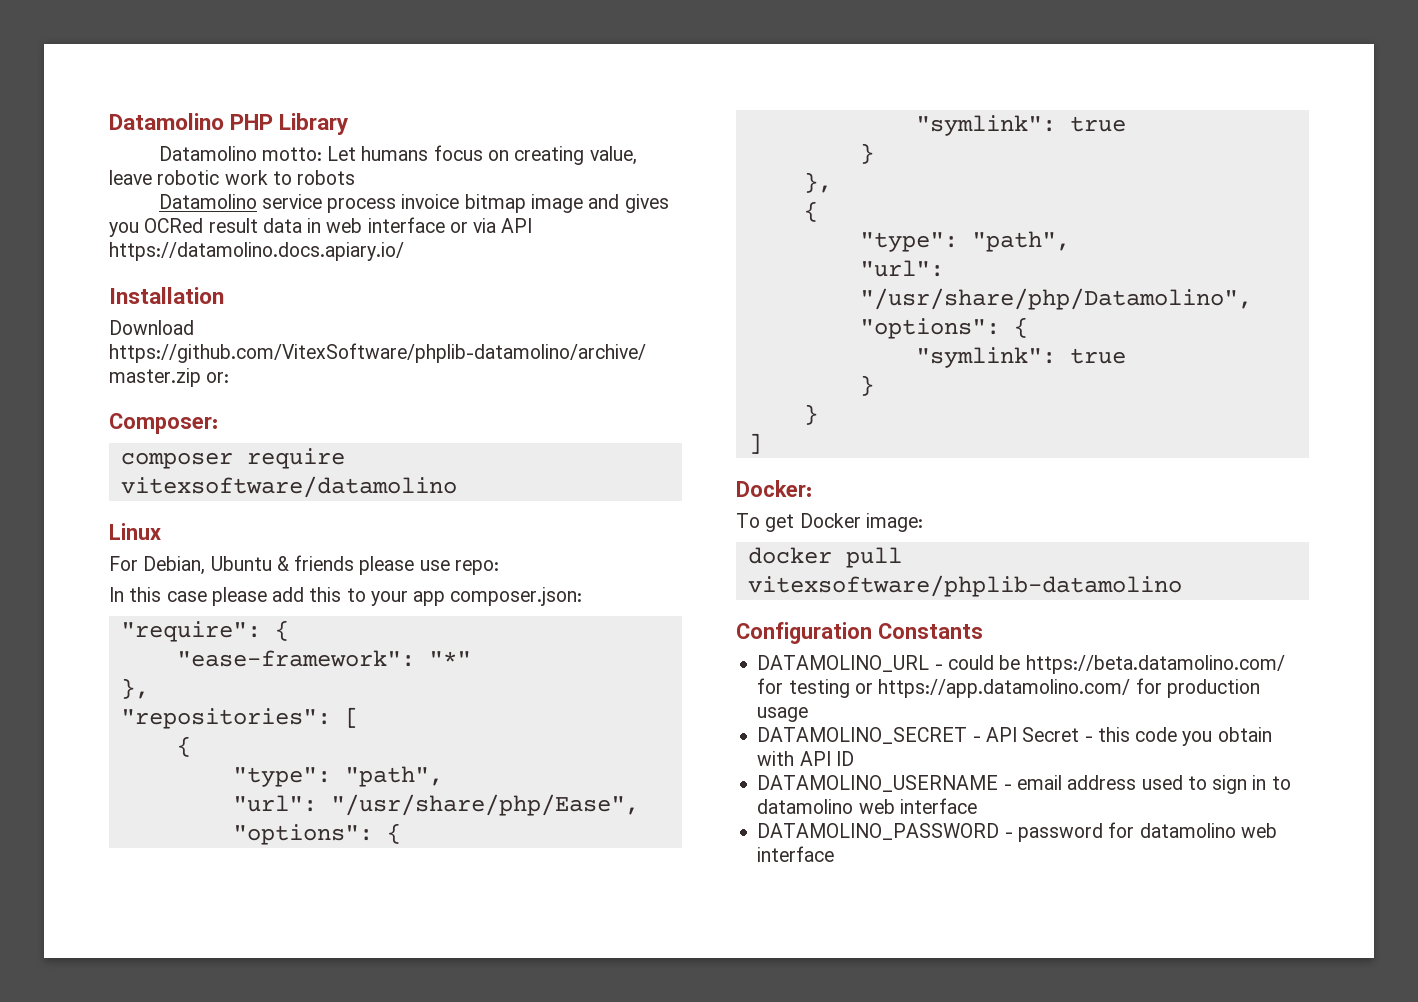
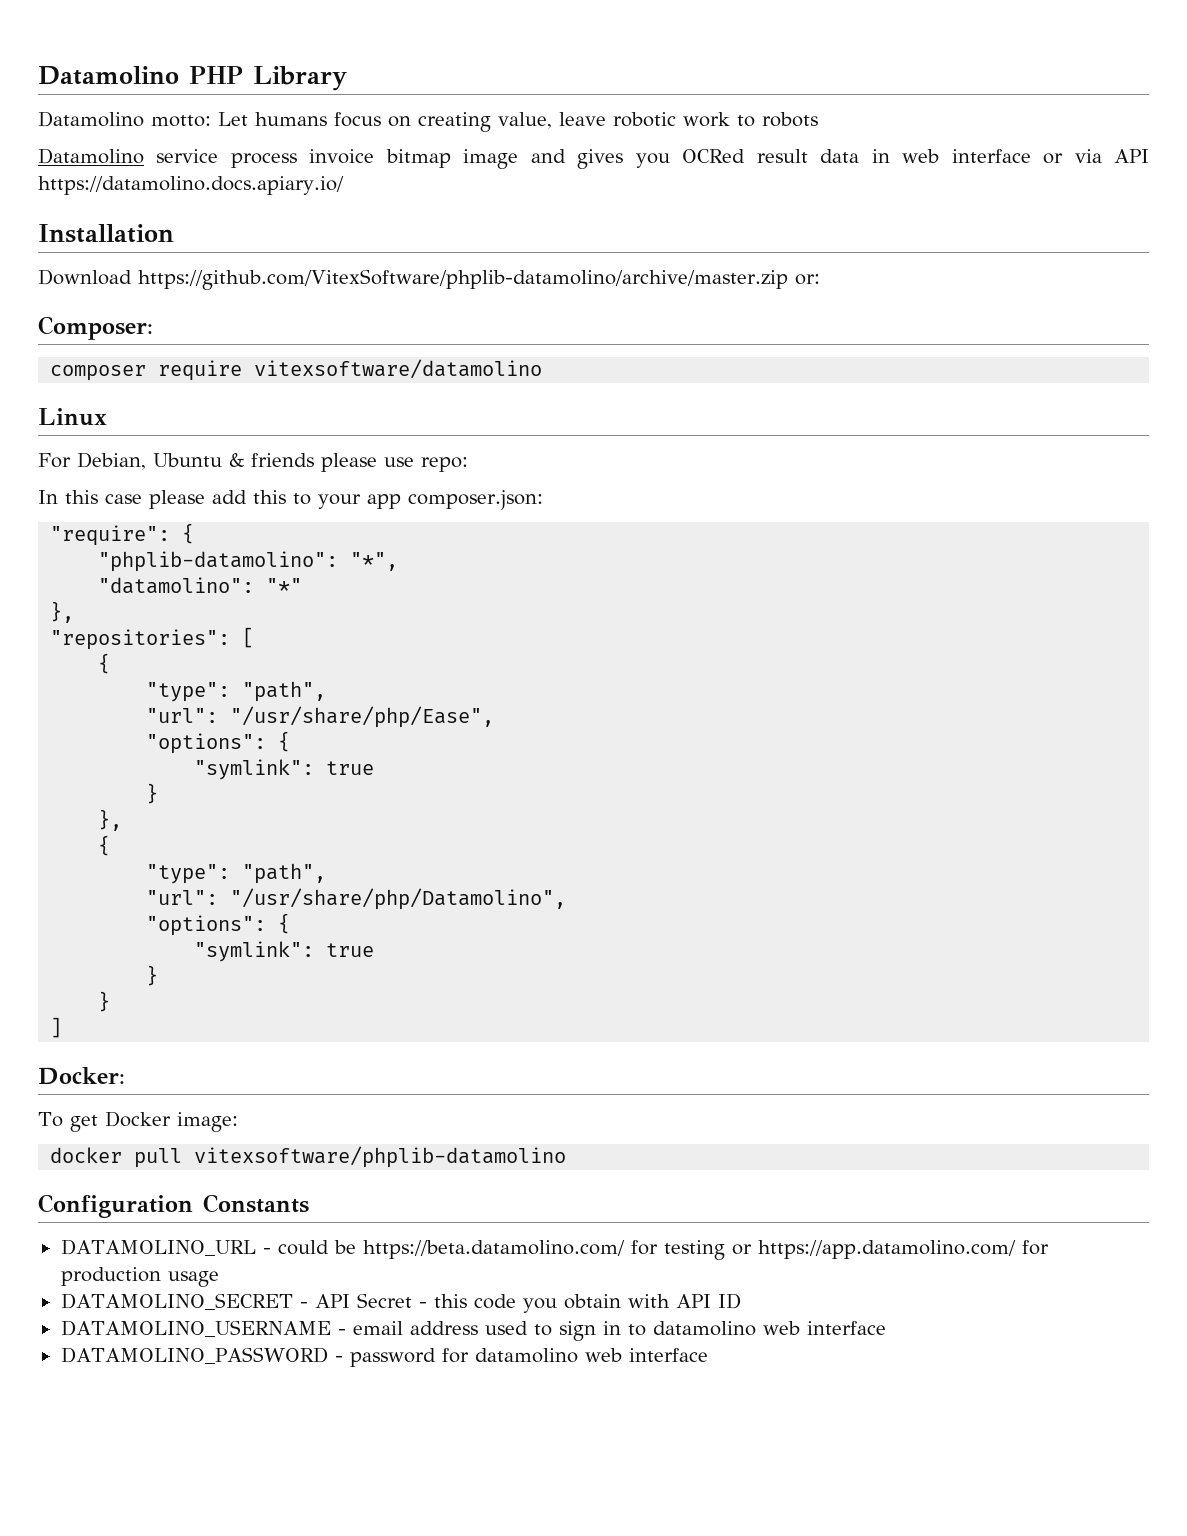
- "ease-framework": "*"
+ "phplib-datamolino": "*",
+ "datamolino": "*"

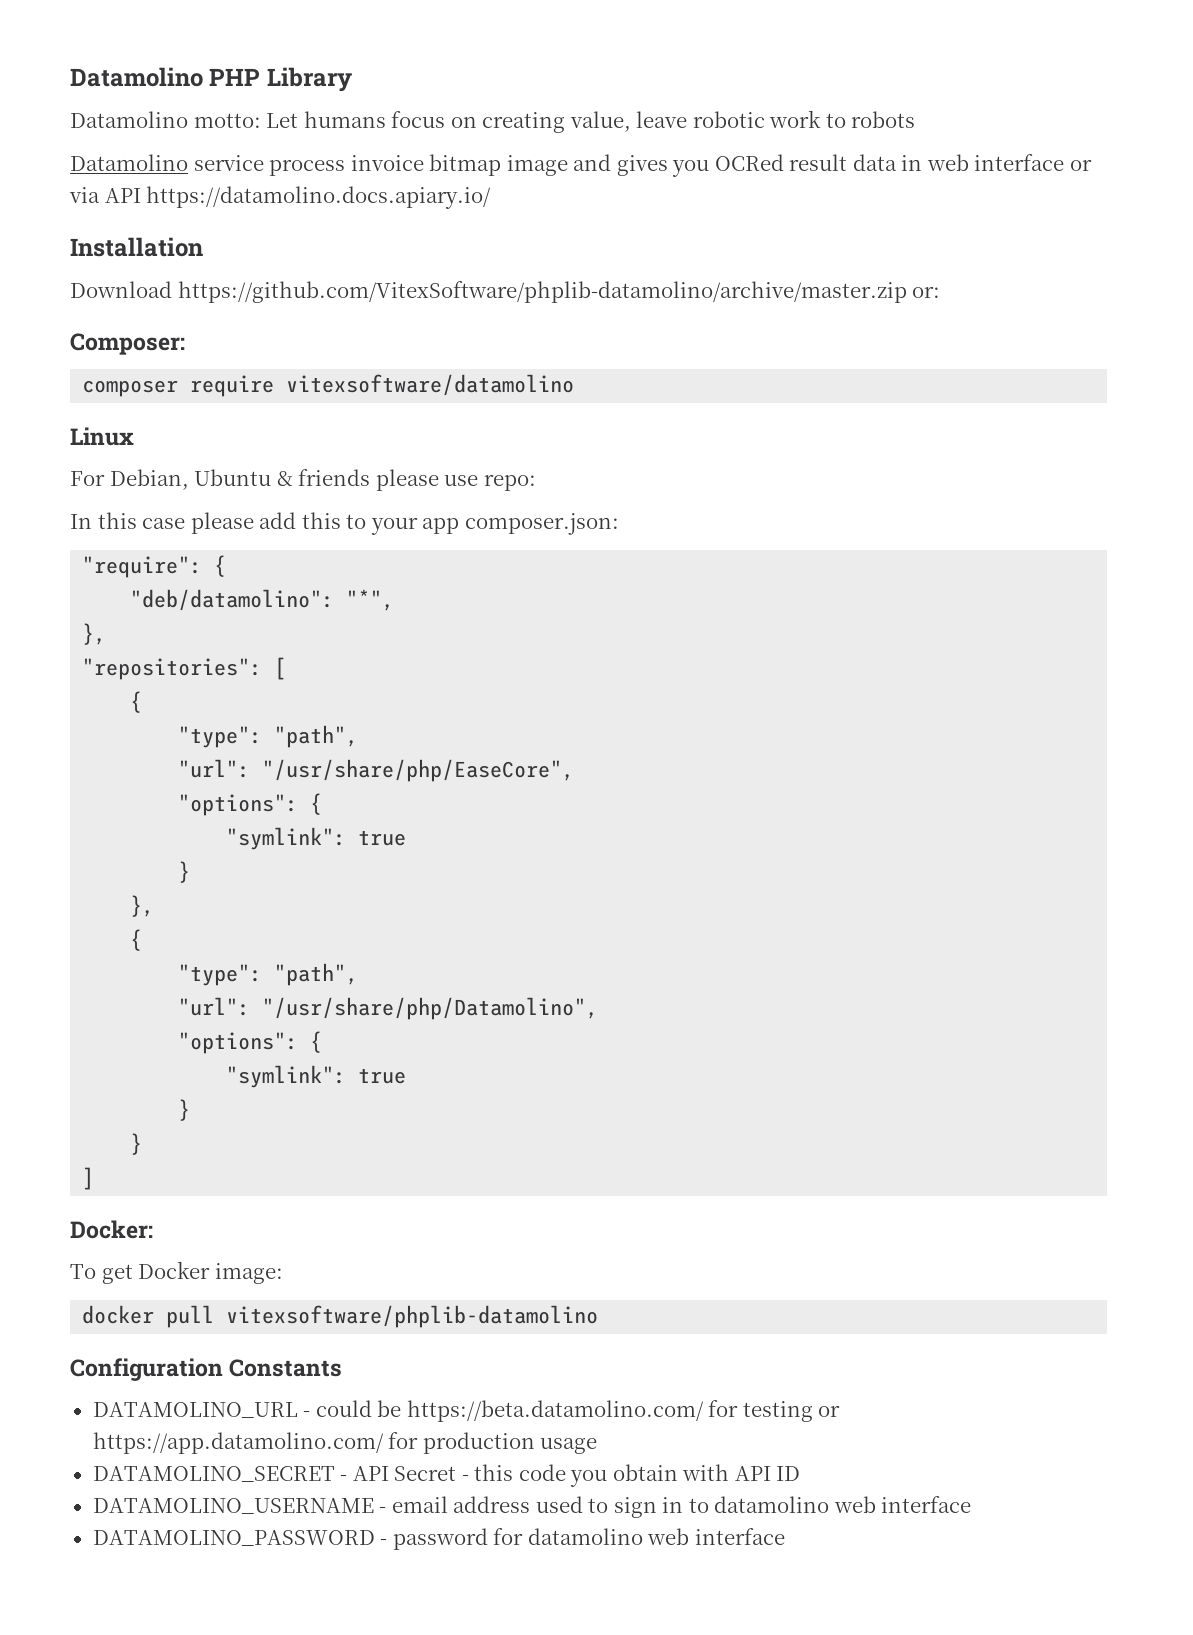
- "phplib-datamolino": "*",
+ "deb/datamolino": "*",
- "datamolino": "*"
- "url": "/usr/share/php/Ease",
+ "url": "/usr/share/php/EaseCore",

